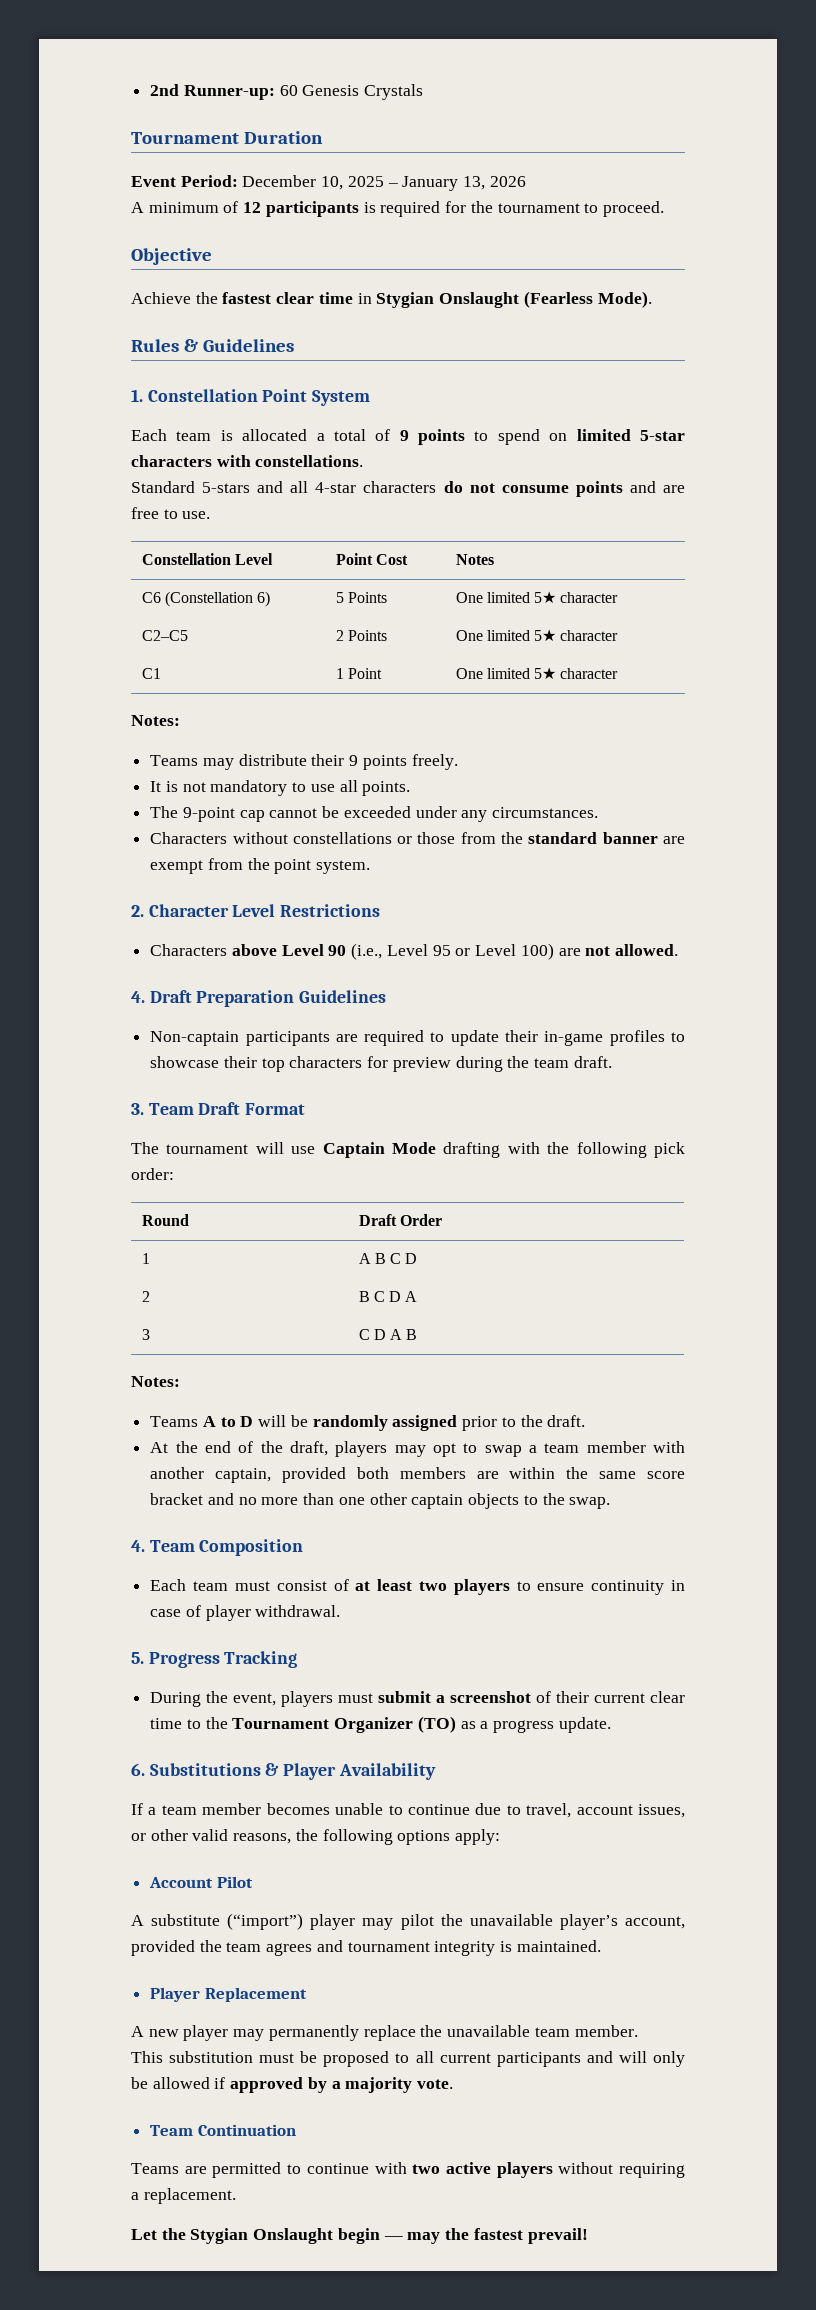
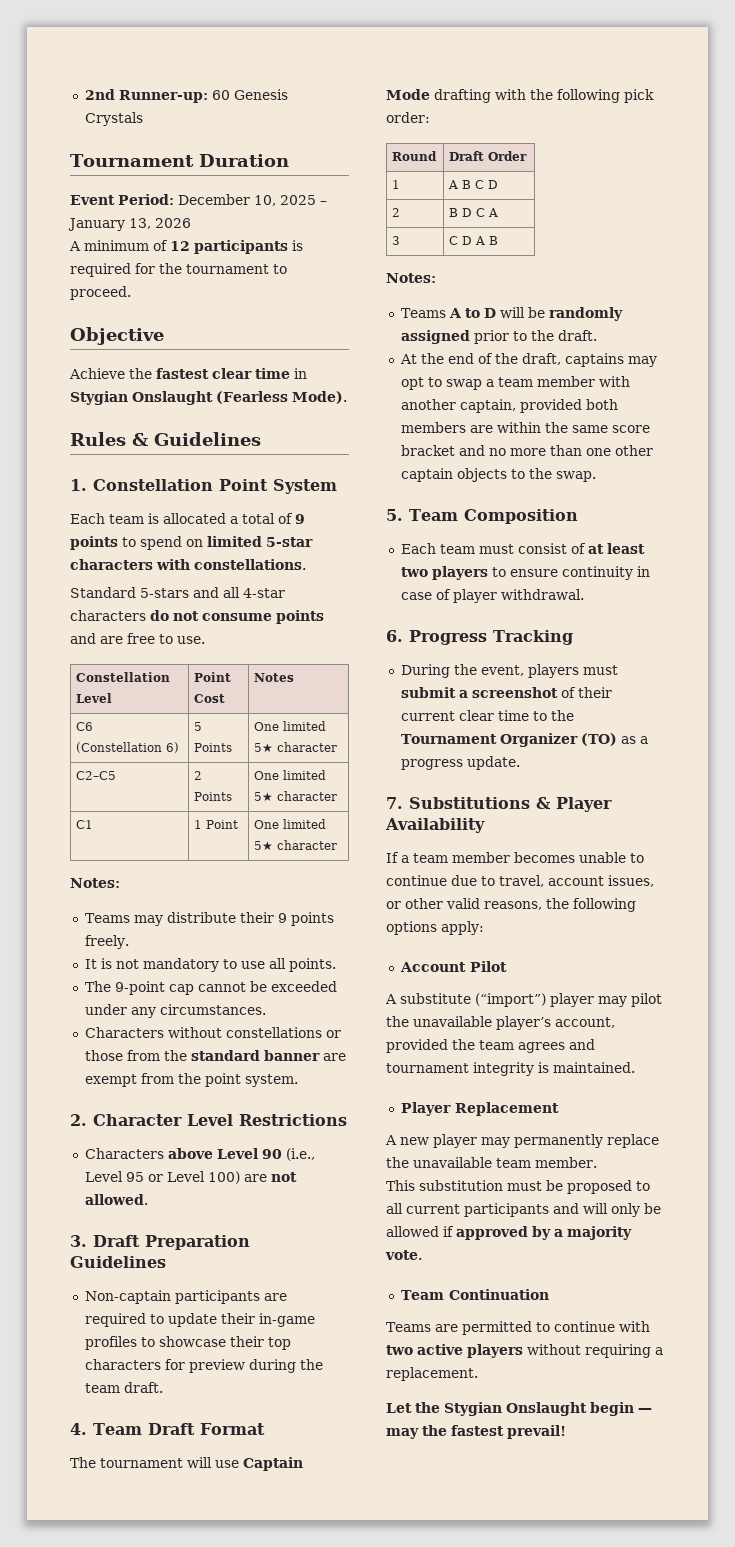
- 4. Draft Preparation Guidelines
+ 3. Draft Preparation Guidelines
- 3. Team Draft Format
+ 4. Team Draft Format
- 2 | B C D A
+ 2 | B D C A
- At the end of the draft, players may opt to swap a team member with another captain, provided both members are within the same score bracket and no more than one other captain objects to the swap.
+ At the end of the draft, captains may opt to swap a team member with another captain, provided both members are within the same score bracket and no more than one other captain objects to the swap.
- 4. Team Composition
+ 5. Team Composition
- 5. Progress Tracking
+ 6. Progress Tracking
- 6. Substitutions & Player Availability
+ 7. Substitutions & Player Availability

